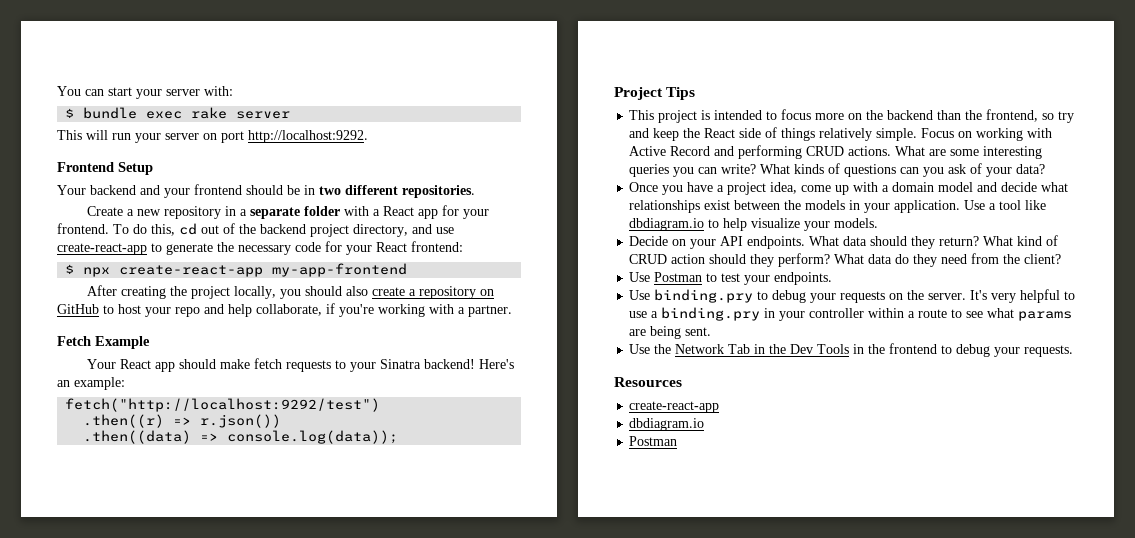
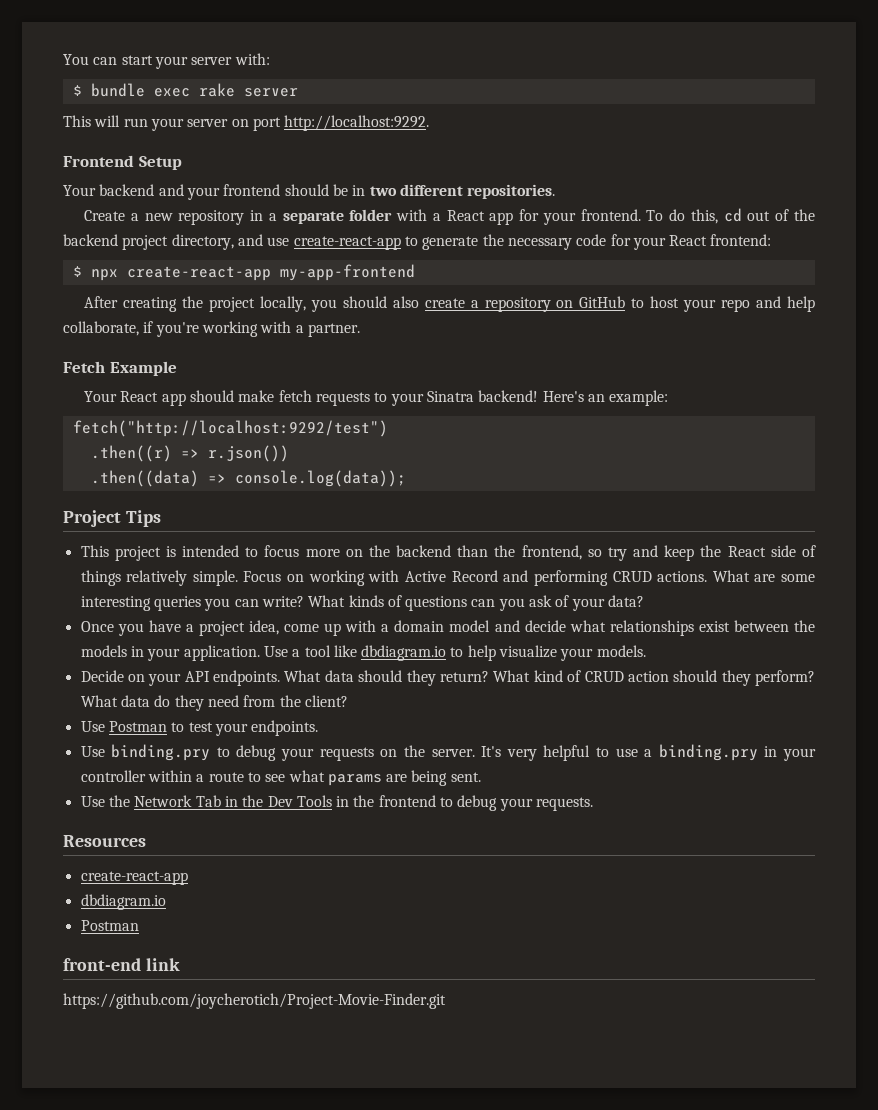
+ front-end link
+ https://github.com/joycherotich/Project-Movie-Finder.git

